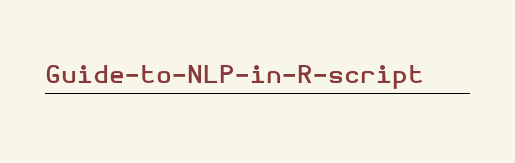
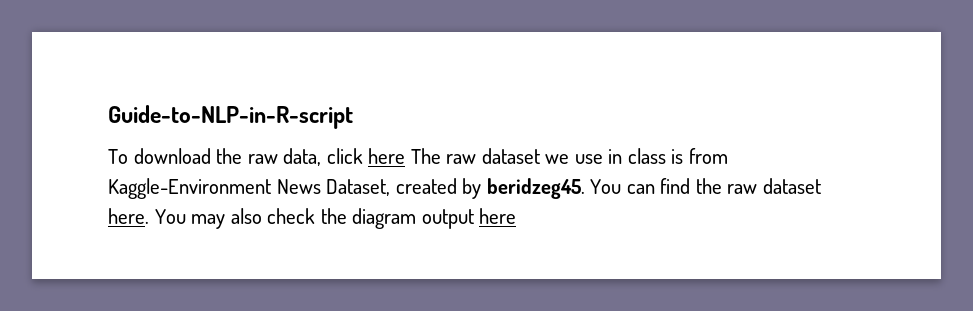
+ To download the raw data, click here The raw dataset we use in class is from Kaggle-Environment News Dataset, created by beridzeg45. You can find the raw dataset here. You may also check the diagram output here

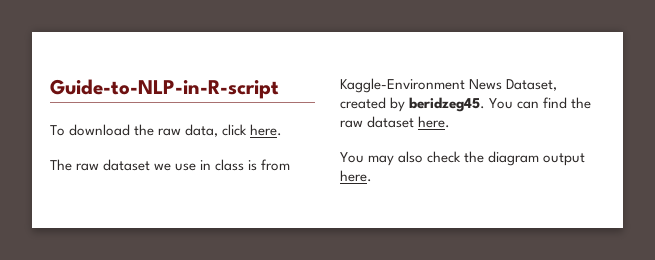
- To download the raw data, click here The raw dataset we use in class is from Kaggle-Environment News Dataset, created by beridzeg45.
+ To download the raw data, click here.
+ The raw dataset we use in class is from Kaggle-Environment News Dataset, created by beridzeg45.
- You can find the raw dataset here. You may also check the diagram output here
+ You can find the raw dataset here.
+ You may also check the diagram output here.

